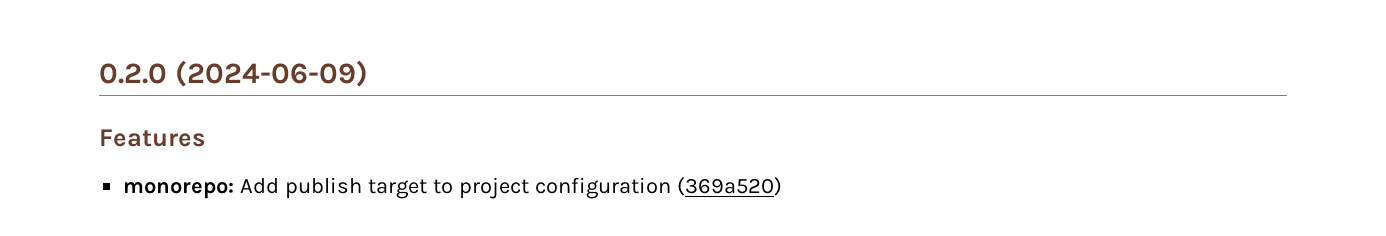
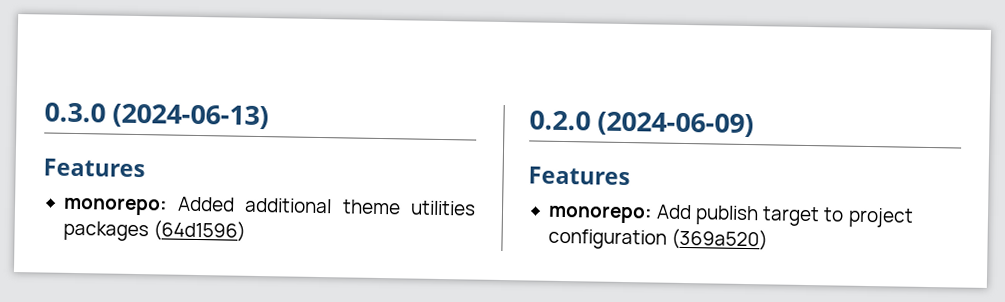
+ 0.3.0 (2024-06-13)
+ Features
+ monorepo: Added additional theme utilities packages (64d1596)

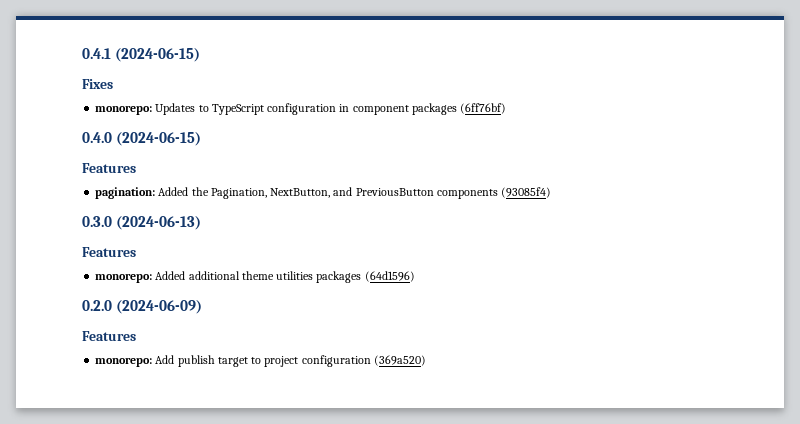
+ 0.4.1 (2024-06-15)
+ Fixes
+ monorepo: Updates to TypeScript configuration in component packages (6ff76bf)
+ 0.4.0 (2024-06-15)
+ Features
+ pagination: Added the Pagination, NextButton, and PreviousButton components (93085f4)

